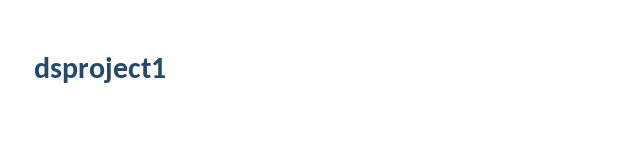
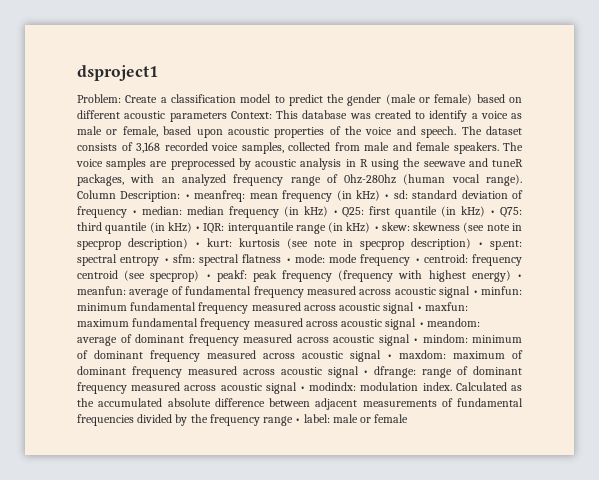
+ Problem: Create a classification model to predict the gender (male or female) based on different acoustic parameters Context: This database was created to identify a voice as male or female, based upon acoustic properties of the voice and speech. The dataset consists of 3,168 recorded voice samples, collected from male and female speakers. The voice samples are preprocessed by acoustic analysis in R using the seewave and tuneR packages, with an analyzed frequency range of 0hz-280hz (human vocal range). Column Description: • meanfreq: mean frequency (in kHz) • sd: standard deviation of frequency • median: median frequency (in kHz) • Q25: first quantile (in kHz) • Q75: third quantile (in kHz) • IQR: interquantile range (in kHz) • skew: skewness (see note in specprop description) • kurt: kurtosis (see note in specprop description) • sp.ent: spectral entropy • sfm: spectral flatness • mode: mode frequency • centroid: frequency centroid (see specprop) • peakf: peak frequency (frequency with highest energy) • meanfun: average of fundamental frequency measured across acoustic signal • minfun: minimum fundamental frequency measured across acoustic signal • maxfun: maximum fundamental frequency measured across acoustic signal • meandom: average of dominant frequency measured across acoustic signal • mindom: minimum of dominant frequency measured across acoustic signal • maxdom: maximum of dominant frequency measured across acoustic signal • dfrange: range of dominant frequency measured across acoustic signal • modindx: modulation index. Calculated as the accumulated absolute difference between adjacent measurements of fundamental frequencies divided by the frequency range • label: male or female

